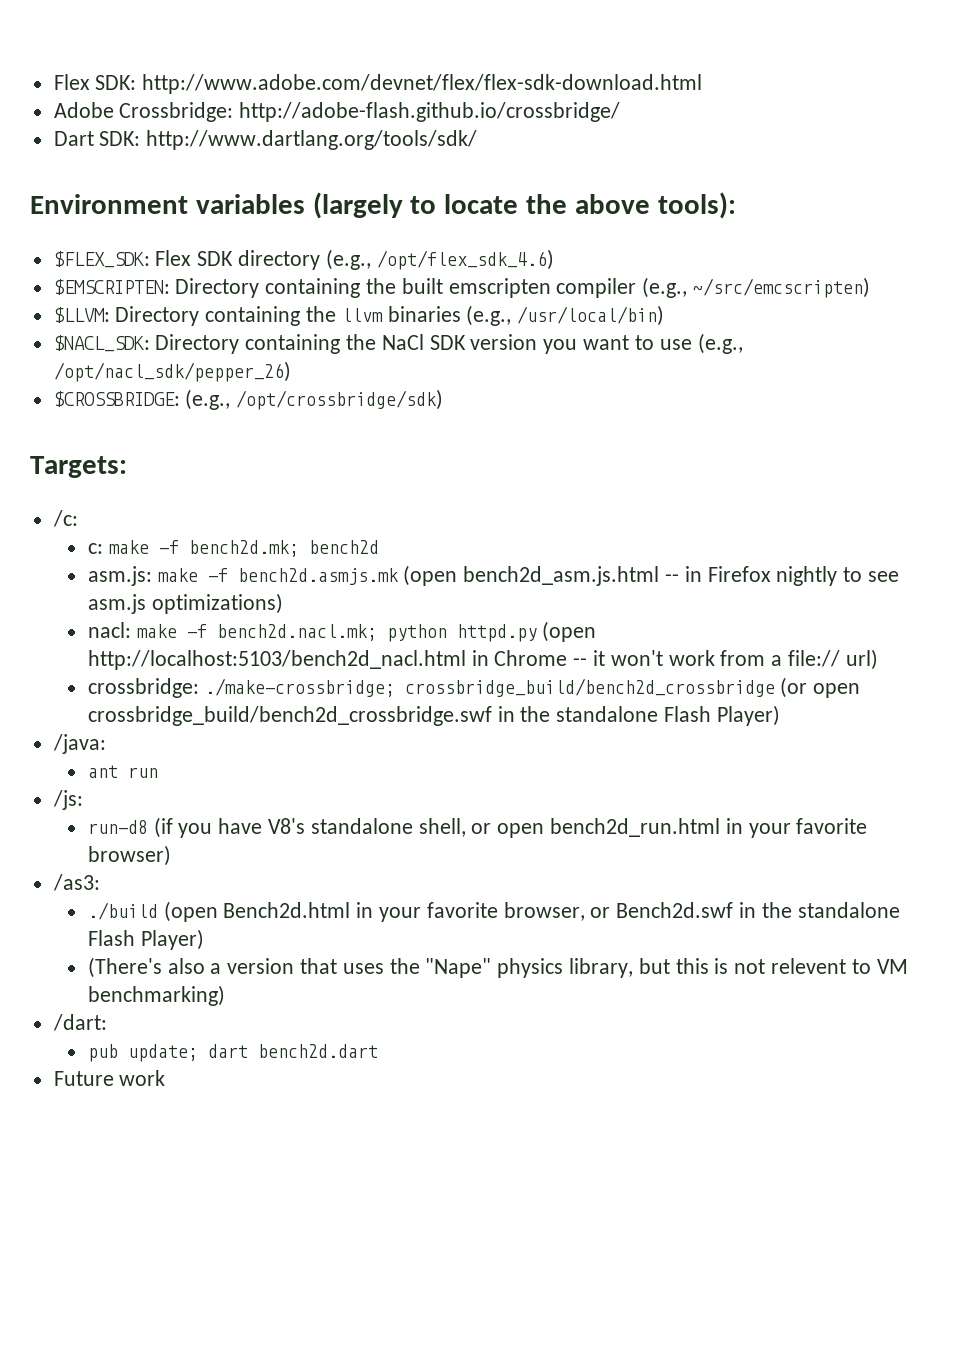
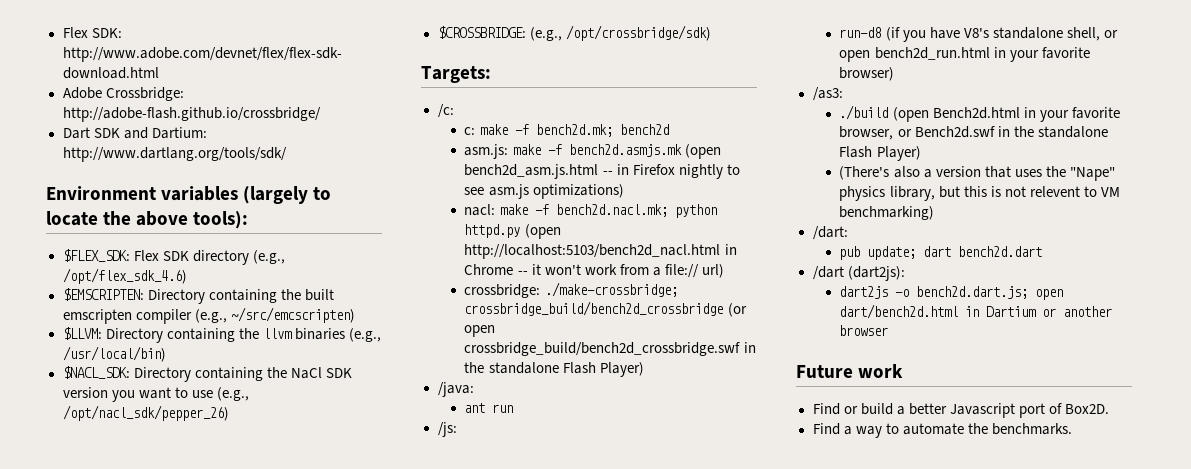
- Dart SDK: http://www.dartlang.org/tools/sdk/
+ Dart SDK and Dartium: http://www.dartlang.org/tools/sdk/
+ /dart (dart2js):
+ dart2js -o bench2d.dart.js; open dart/bench2d.html in Dartium or another browser
  Future work
+ Find or build a better Javascript port of Box2D.
+ Find a way to automate the benchmarks.

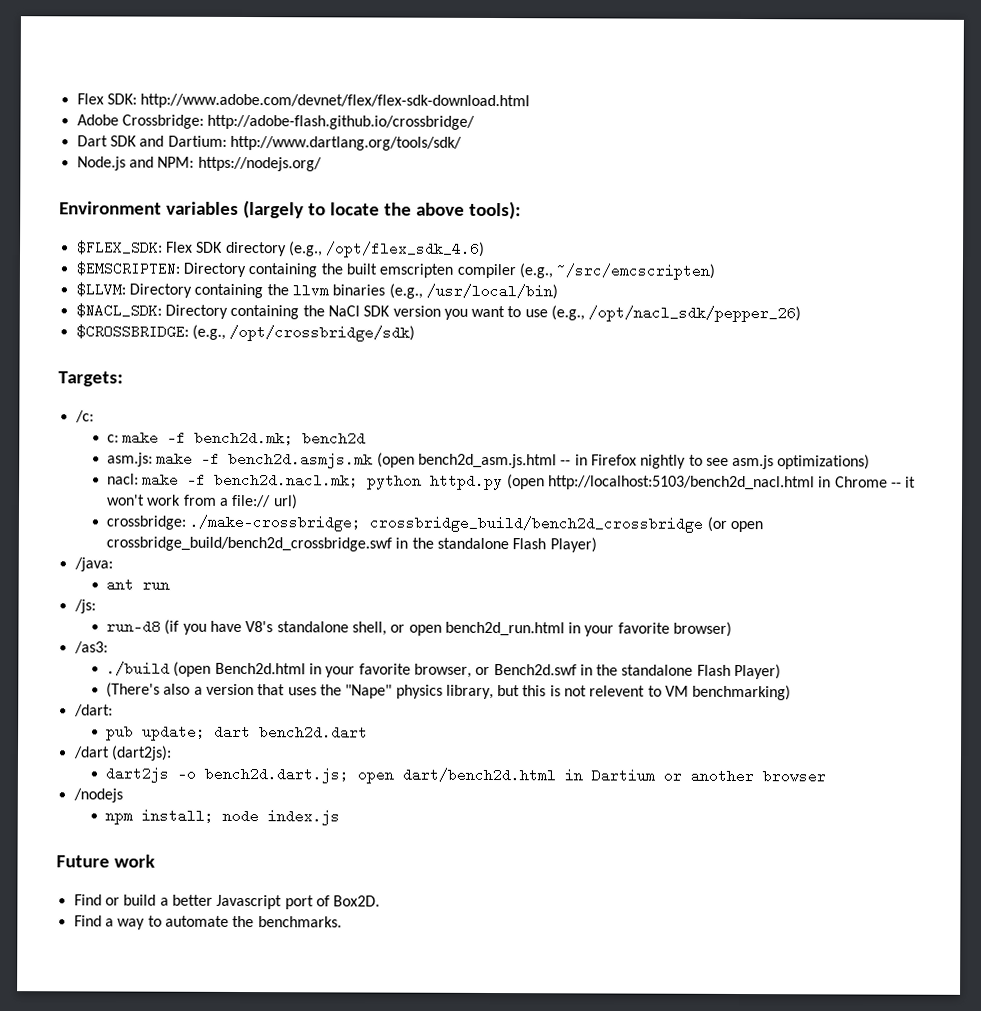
+ Node.js and NPM: https://nodejs.org/
+ /nodejs
+ npm install; node index.js

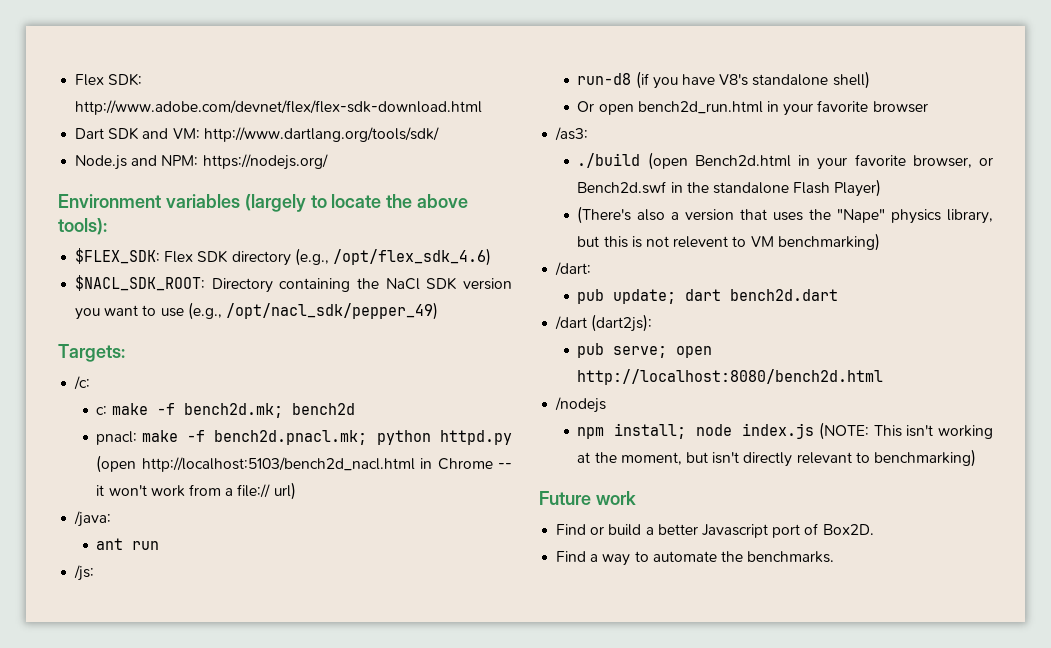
- Adobe Crossbridge: http://adobe-flash.github.io/crossbridge/
- Dart SDK and Dartium: http://www.dartlang.org/tools/sdk/
+ Dart SDK and VM: http://www.dartlang.org/tools/sdk/
- $EMSCRIPTEN: Directory containing the built emscripten compiler (e.g., ~/src/emcscripten)
- $LLVM: Directory containing the llvm binaries (e.g., /usr/local/bin)
- $NACL_SDK: Directory containing the NaCl SDK version you want to use (e.g., /opt/nacl_sdk/pepper_26)
- $CROSSBRIDGE: (e.g., /opt/crossbridge/sdk)
+ $NACL_SDK_ROOT: Directory containing the NaCl SDK version you want to use (e.g., /opt/nacl_sdk/pepper_49)
- asm.js: make -f bench2d.asmjs.mk (open bench2d_asm.js.html -- in Firefox nightly to see asm.js optimizations)
- nacl: make -f bench2d.nacl.mk; python httpd.py (open http://localhost:5103/bench2d_nacl.html in Chrome -- it won't work from a file:// url)
+ pnacl: make -f bench2d.pnacl.mk; python httpd.py (open http://localhost:5103/bench2d_nacl.html in Chrome -- it won't work from a file:// url)
- crossbridge: ./make-crossbridge; crossbridge_build/bench2d_crossbridge (or open crossbridge_build/bench2d_crossbridge.swf in the standalone Flash Player)
- run-d8 (if you have V8's standalone shell, or open bench2d_run.html in your favorite browser)
+ run-d8 (if you have V8's standalone shell)
+ Or open bench2d_run.html in your favorite browser
- dart2js -o bench2d.dart.js; open dart/bench2d.html in Dartium or another browser
+ pub serve; open http://localhost:8080/bench2d.html
- npm install; node index.js
+ npm install; node index.js (NOTE: This isn't working at the moment, but isn't directly relevant to benchmarking)

